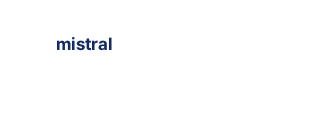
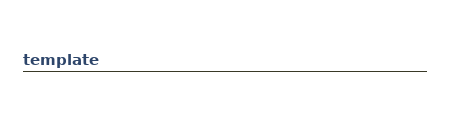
- mistral
+ template

